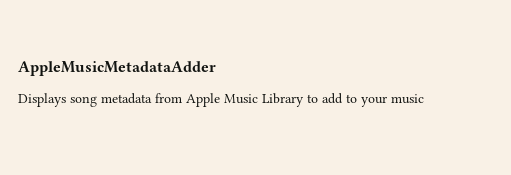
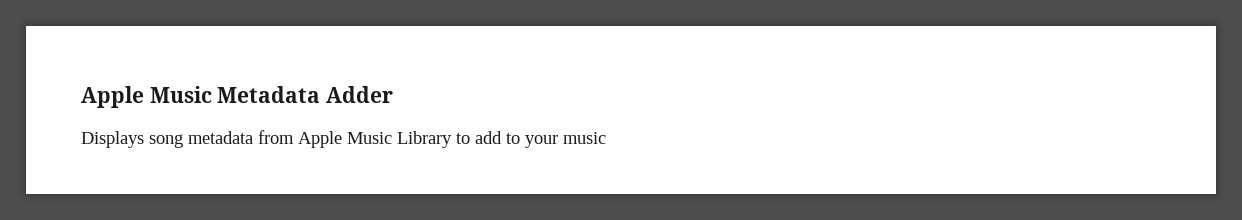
- AppleMusicMetadataAdder
+ Apple Music Metadata Adder

